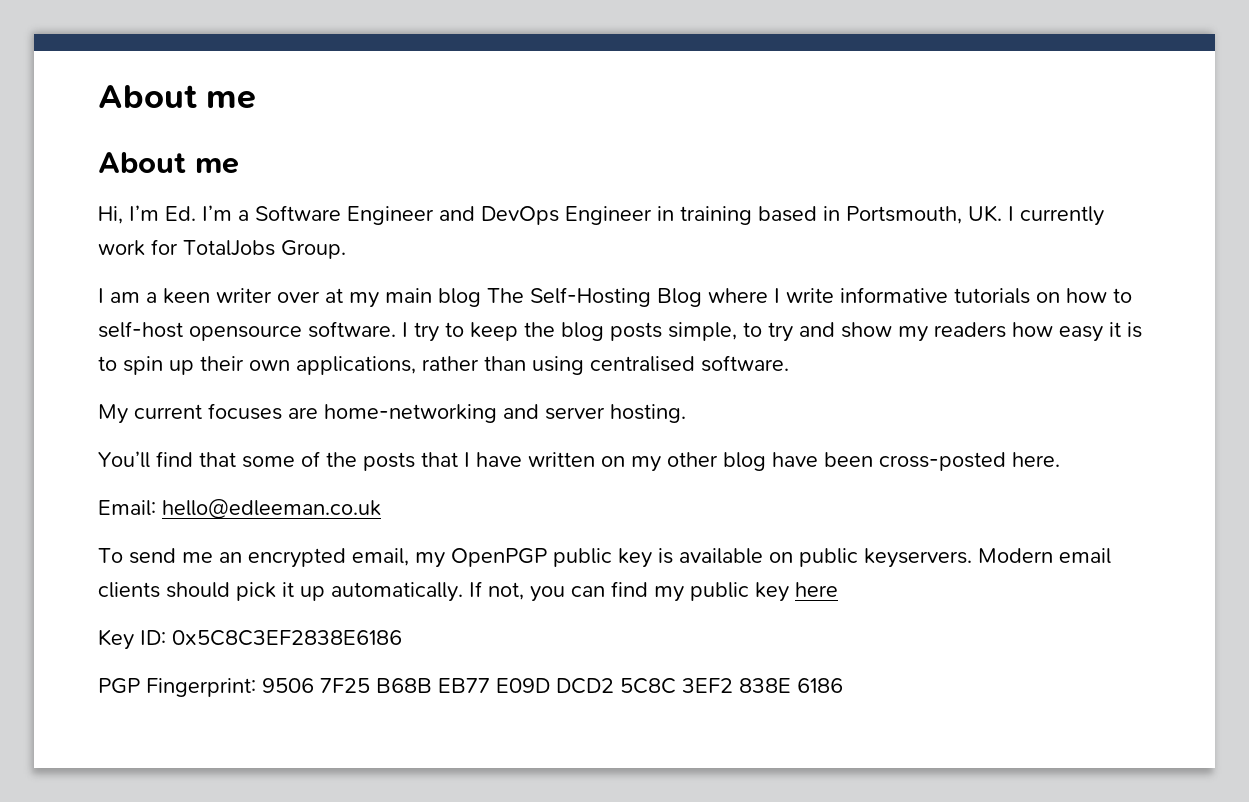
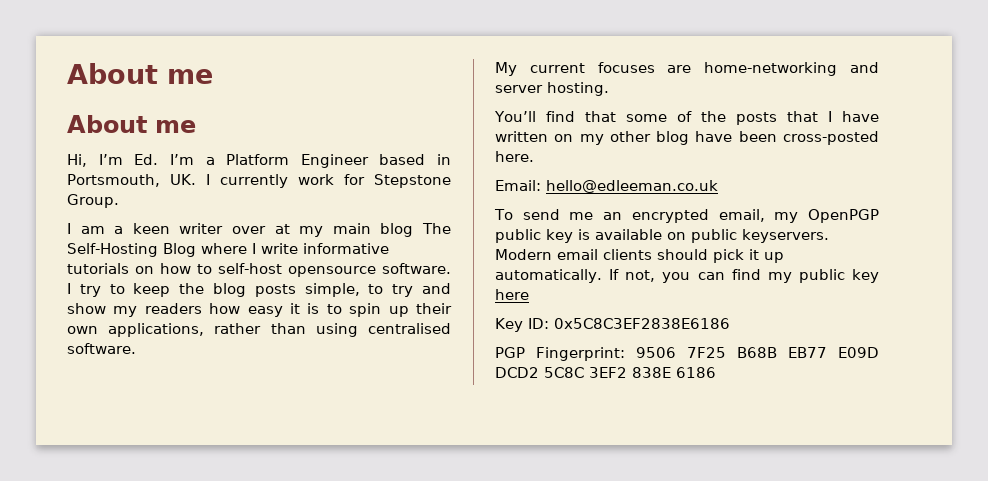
- Hi, I’m Ed. I’m a Software Engineer and DevOps Engineer in training based in Portsmouth, UK. I currently work for TotalJobs Group.
+ Hi, I’m Ed. I’m a Platform Engineer based in Portsmouth, UK. I currently work for Stepstone Group.

